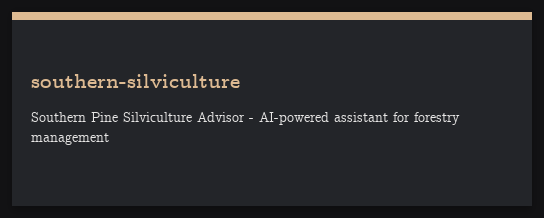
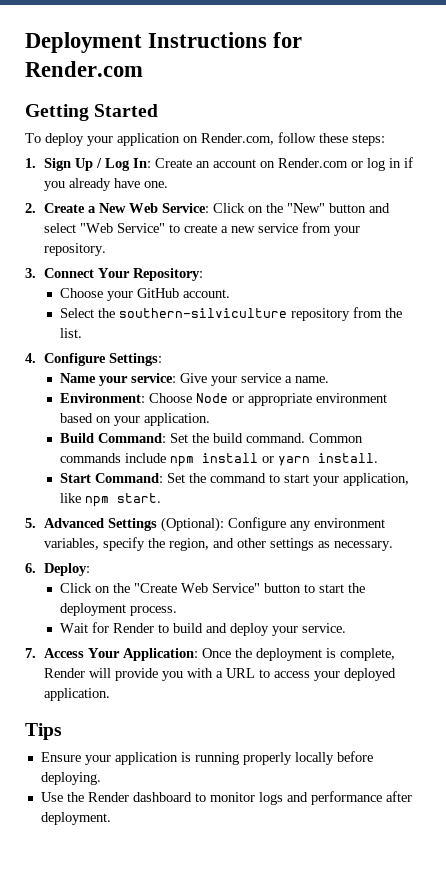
- southern-silviculture
- Southern Pine Silviculture Advisor - AI-powered assistant for forestry management
+ Deployment Instructions for Render.com
+ Getting Started
+ To deploy your application on Render.com, follow these steps:
+ 1. Sign Up / Log In: Create an account on Render.com or log in if you already have one.
+ 2. Create a New Web Service: Click on the "New" button and select "Web Service" to create a new service from your repository.
+ 3. Connect Your Repository:
+ Choose your GitHub account.
+ Select the southern-silviculture repository from the list.
+ 4. Configure Settings:
+ Name your service: Give your service a name.
+ Environment: Choose Node or appropriate environment based on your application.
+ Build Command: Set the build command. Common commands include npm install or yarn install.
+ Start Command: Set the command to start your application, like npm start.
+ 5. Advanced Settings (Optional): Configure any environment variables, specify the region, and other settings as necessary.
+ 6. Deploy:
+ Click on the "Create Web Service" button to start the deployment process.
+ Wait for Render to build and deploy your service.
+ 7. Access Your Application: Once the deployment is complete, Render will provide you with a URL to access your deployed application.
+ Tips
+ Ensure your application is running properly locally before deploying.
+ Use the Render dashboard to monitor logs and performance after deployment.

